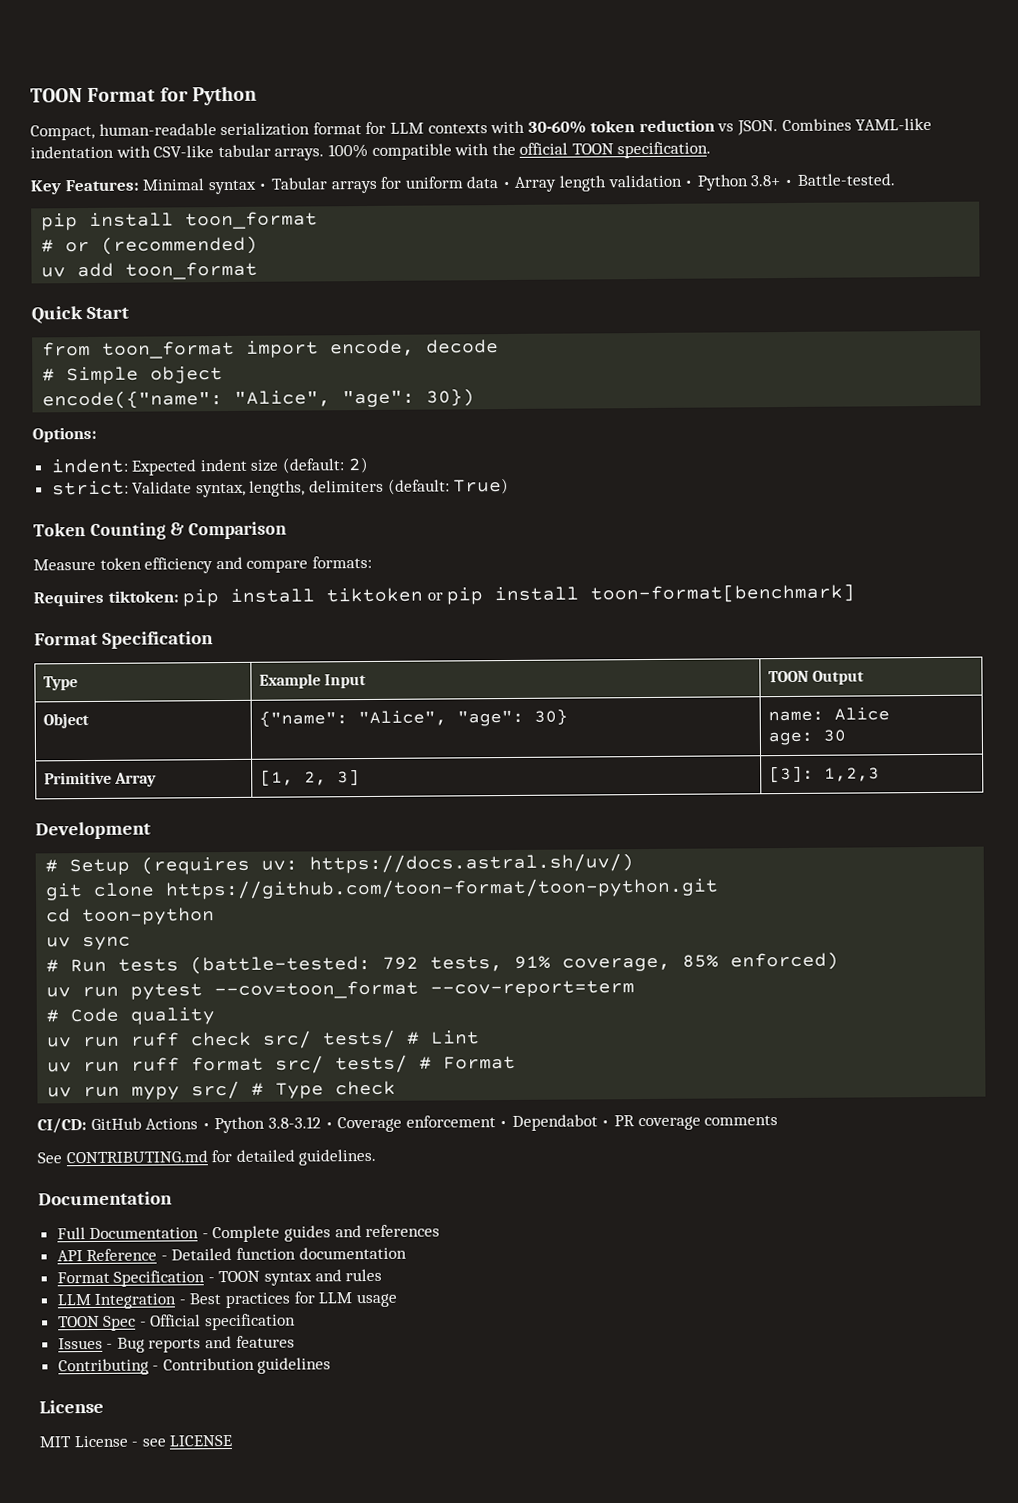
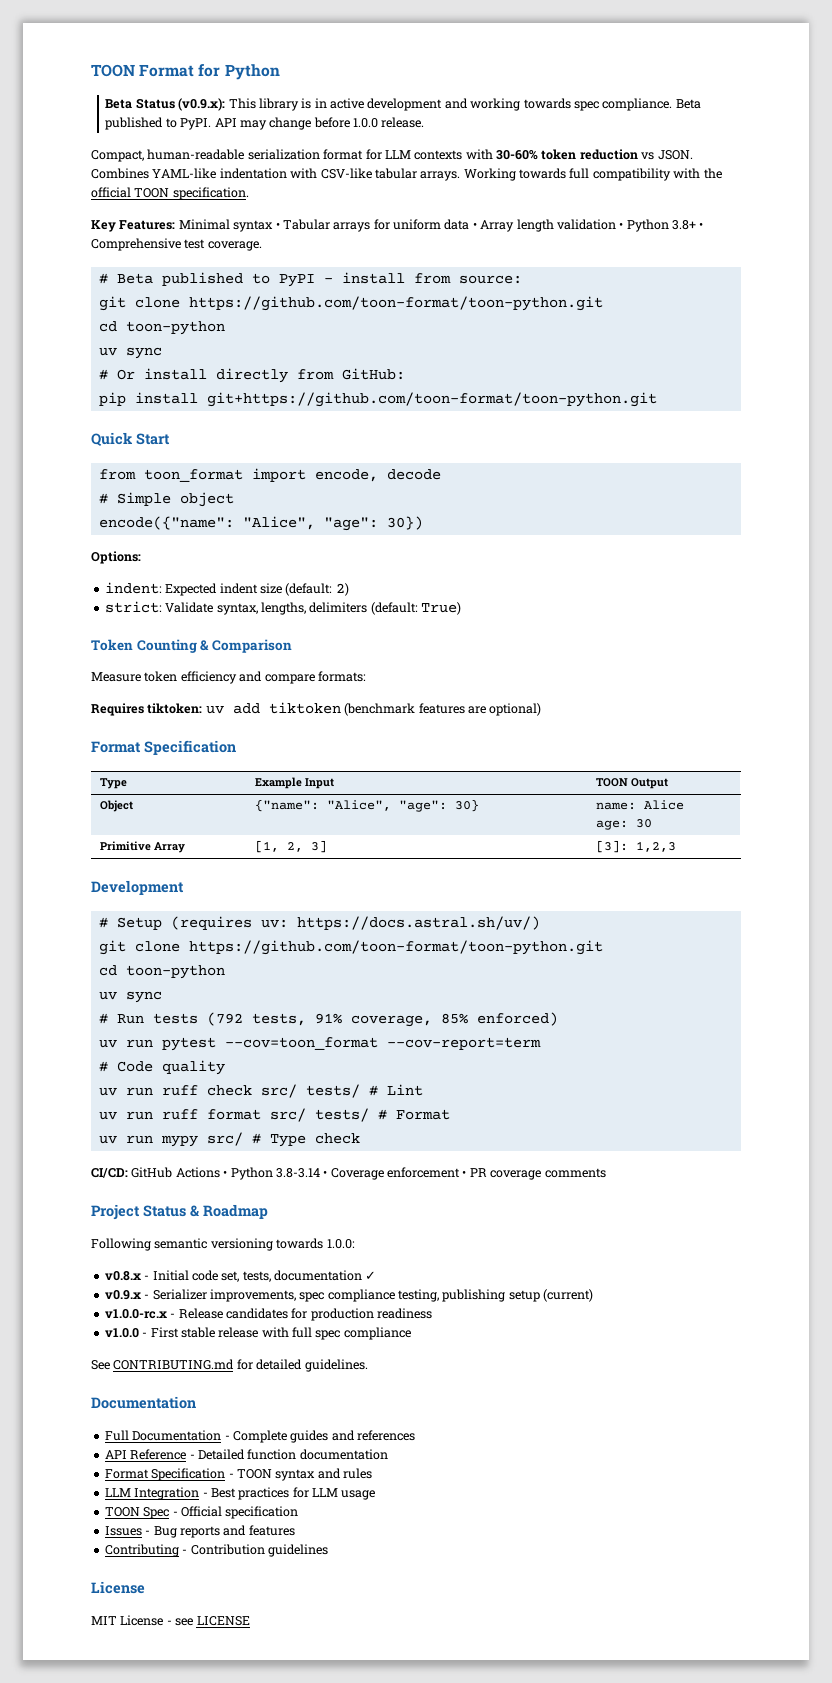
+ Beta Status (v0.9.x): This library is in active development and working towards spec compliance. Beta published to PyPI. API may change before 1.0.0 release.
- 100% compatible with the official TOON specification.
+ Working towards full compatibility with the official TOON specification.
- Key Features: Minimal syntax • Tabular arrays for uniform data • Array length validation • Python 3.8+ • Battle-tested.
- pip install toon_format
- # or (recommended)
- uv add toon_format
+ Key Features: Minimal syntax • Tabular arrays for uniform data • Array length validation • Python 3.8+ • Comprehensive test coverage.
+ # Beta published to PyPI - install from source:
+ git clone https://github.com/toon-format/toon-python.git
+ cd toon-python
+ uv sync
+ # Or install directly from GitHub:
+ pip install git+https://github.com/toon-format/toon-python.git
- Requires tiktoken: pip install tiktoken or pip install toon-format[benchmark]
+ Requires tiktoken: uv add tiktoken (benchmark features are optional)
- # Run tests (battle-tested: 792 tests, 91% coverage, 85% enforced)
+ # Run tests (792 tests, 91% coverage, 85% enforced)
- CI/CD: GitHub Actions • Python 3.8-3.12 • Coverage enforcement • Dependabot • PR coverage comments
+ CI/CD: GitHub Actions • Python 3.8-3.14 • Coverage enforcement • PR coverage comments
+ Project Status & Roadmap
+ Following semantic versioning towards 1.0.0:
+ v0.8.x - Initial code set, tests, documentation ✓
+ v0.9.x - Serializer improvements, spec compliance testing, publishing setup (current)
+ v1.0.0-rc.x - Release candidates for production readiness
+ v1.0.0 - First stable release with full spec compliance

